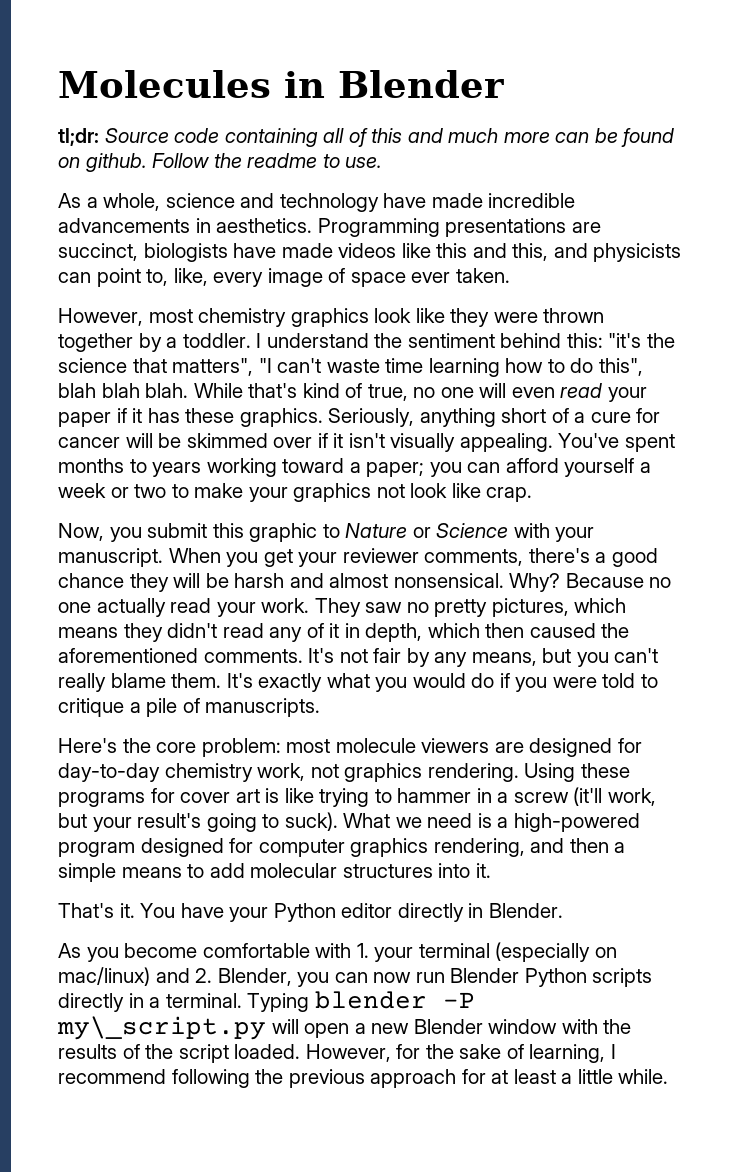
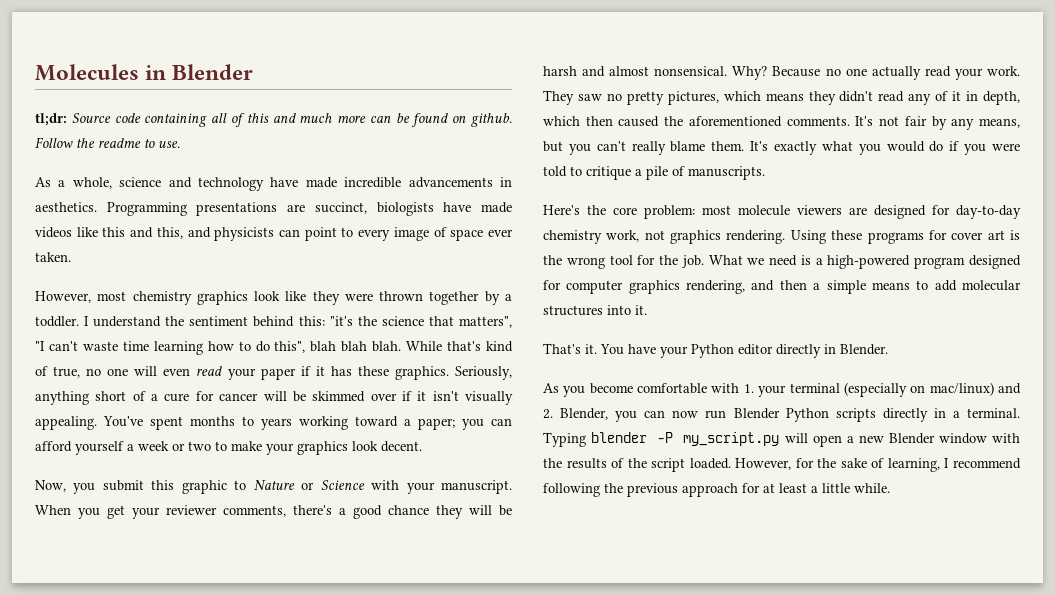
- Programming presentations are succinct, biologists have made videos like this and this, and physicists can point to, like, every image of space ever taken.
+ Programming presentations are succinct, biologists have made videos like this and this, and physicists can point to every image of space ever taken.
- You've spent months to years working toward a paper; you can afford yourself a week or two to make your graphics not look like crap.
+ You've spent months to years working toward a paper; you can afford yourself a week or two to make your graphics look decent.
- Using these programs for cover art is like trying to hammer in a screw (it'll work, but your result's going to suck).
+ Using these programs for cover art is the wrong tool for the job.
- Typing blender -P my\_script.py will open a new Blender window with the results of the script loaded.
+ Typing blender -P my_script.py will open a new Blender window with the results of the script loaded.

